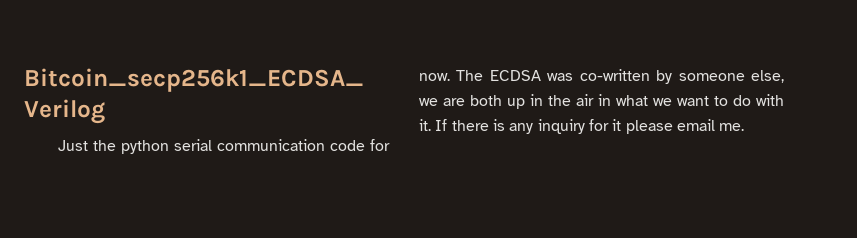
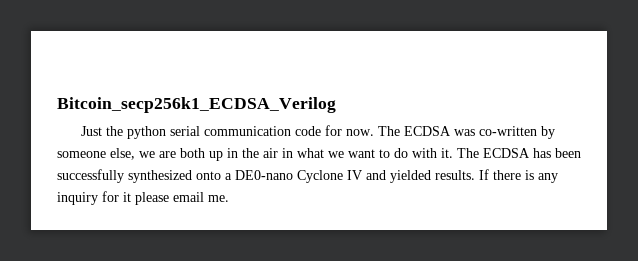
+ The ECDSA has been successfully synthesized onto a DE0-nano Cyclone IV and yielded results.

